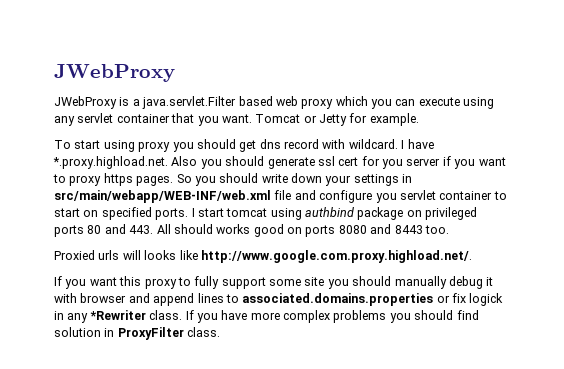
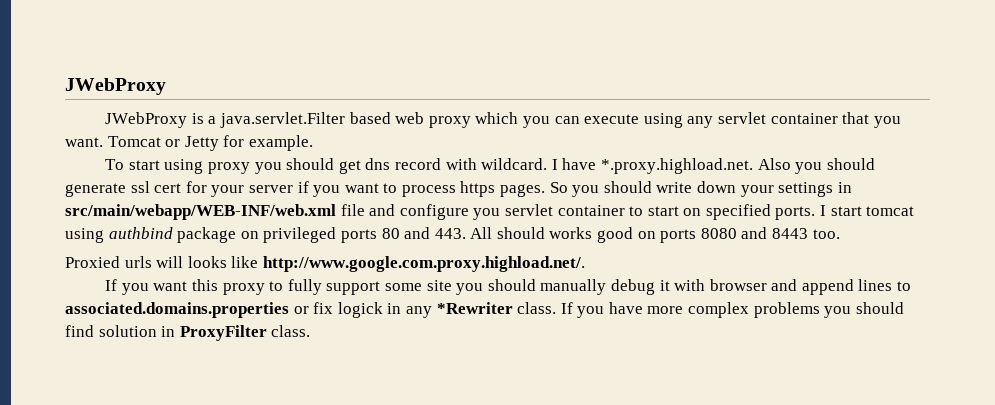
- I have *.proxy.highload.net. Also you should generate ssl cert for you server if you want to proxy https pages.
+ I have *.proxy.highload.net. Also you should generate ssl cert for your server if you want to process https pages.

